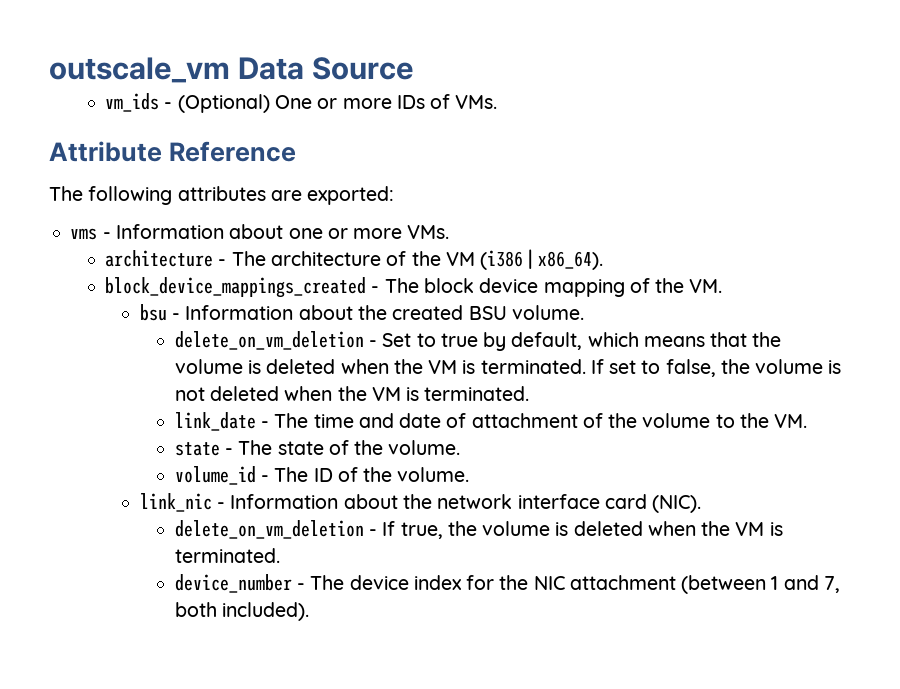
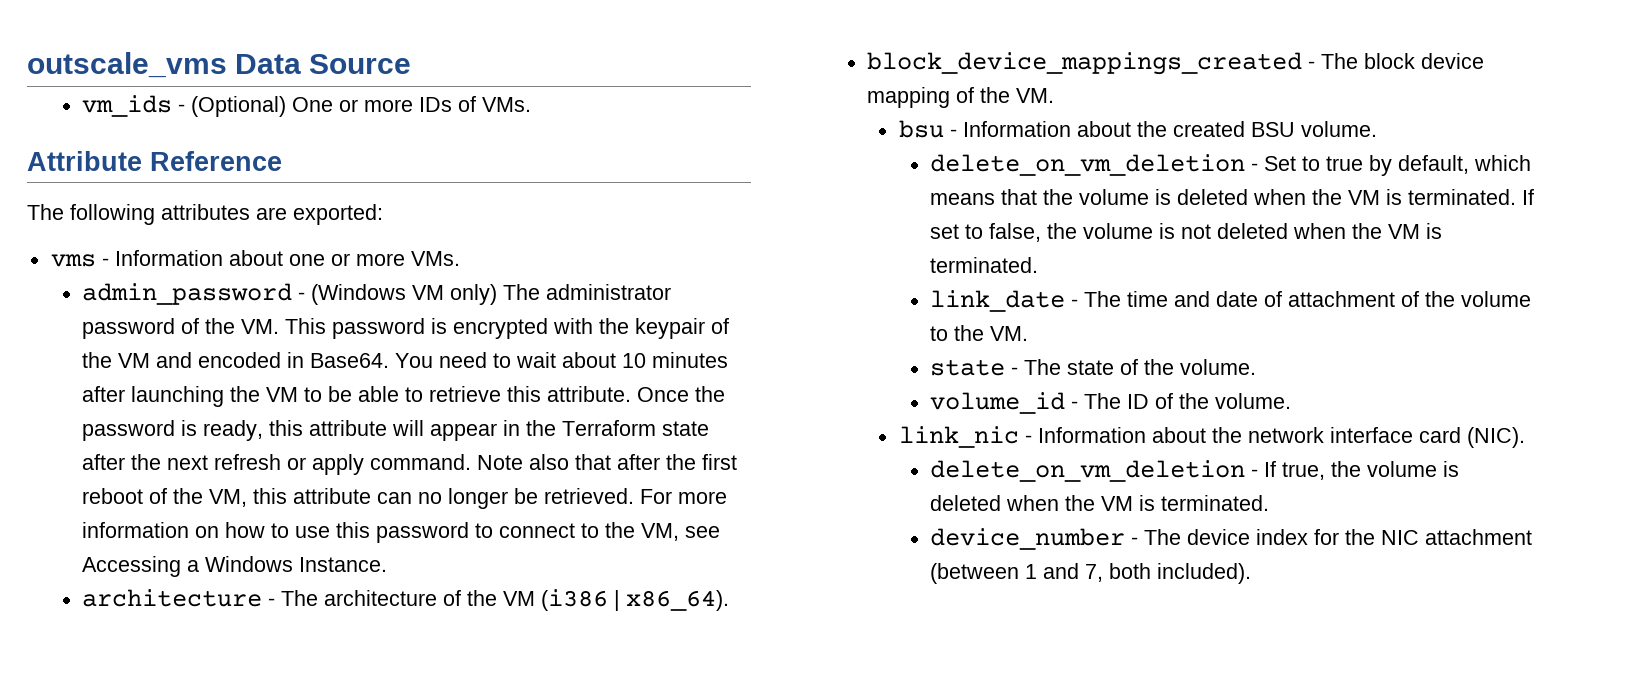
- outscale_vm Data Source
+ outscale_vms Data Source
+ admin_password - (Windows VM only) The administrator password of the VM. This password is encrypted with the keypair of the VM and encoded in Base64. You need to wait about 10 minutes after launching the VM to be able to retrieve this attribute. Once the password is ready, this attribute will appear in the Terraform state after the next refresh or apply command. Note also that after the first reboot of the VM, this attribute can no longer be retrieved. For more information on how to use this password to connect to the VM, see Accessing a Windows Instance.

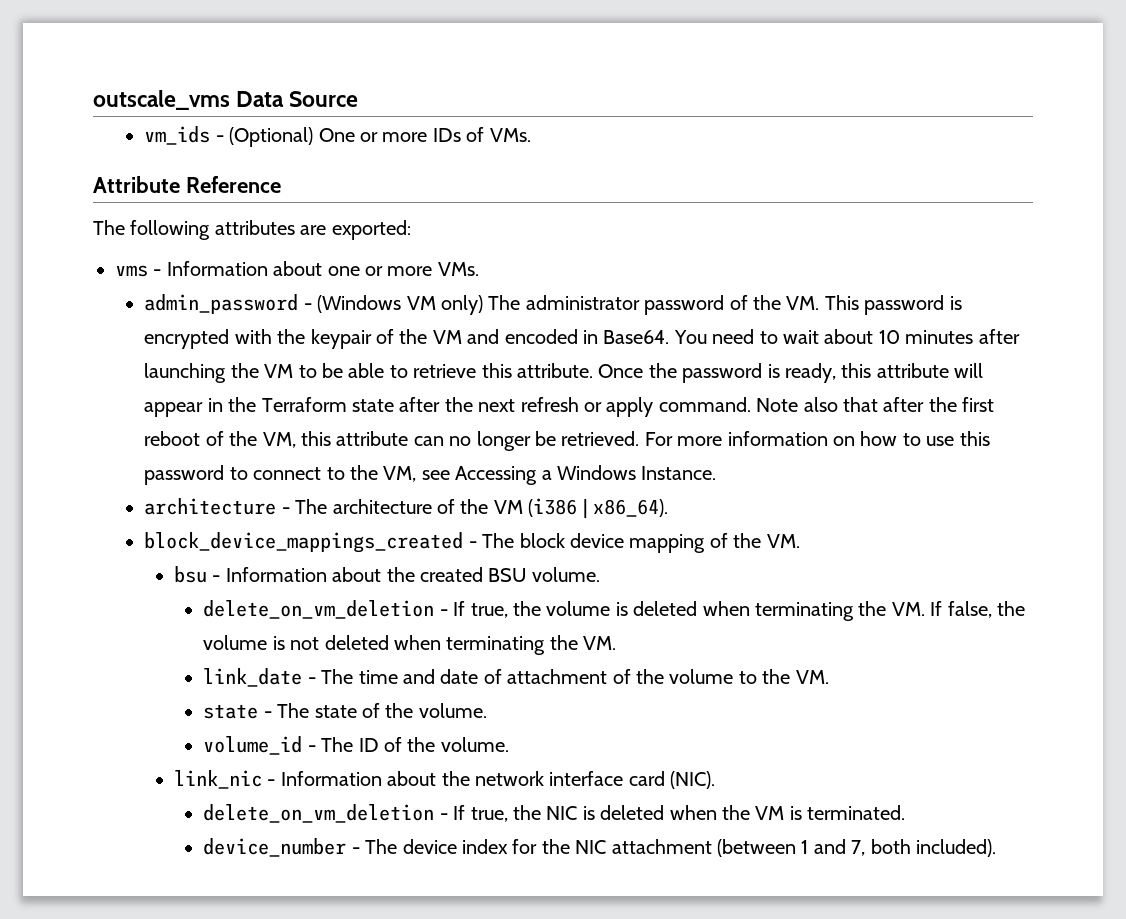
- delete_on_vm_deletion - Set to true by default, which means that the volume is deleted when the VM is terminated. If set to false, the volume is not deleted when the VM is terminated.
+ delete_on_vm_deletion - If true, the volume is deleted when terminating the VM. If false, the volume is not deleted when terminating the VM.
- delete_on_vm_deletion - If true, the volume is deleted when the VM is terminated.
+ delete_on_vm_deletion - If true, the NIC is deleted when the VM is terminated.

